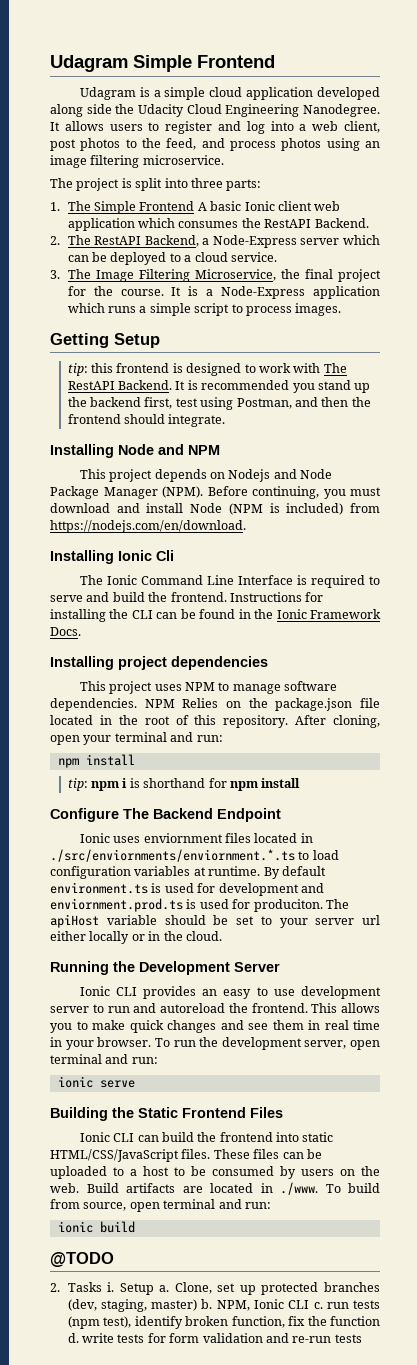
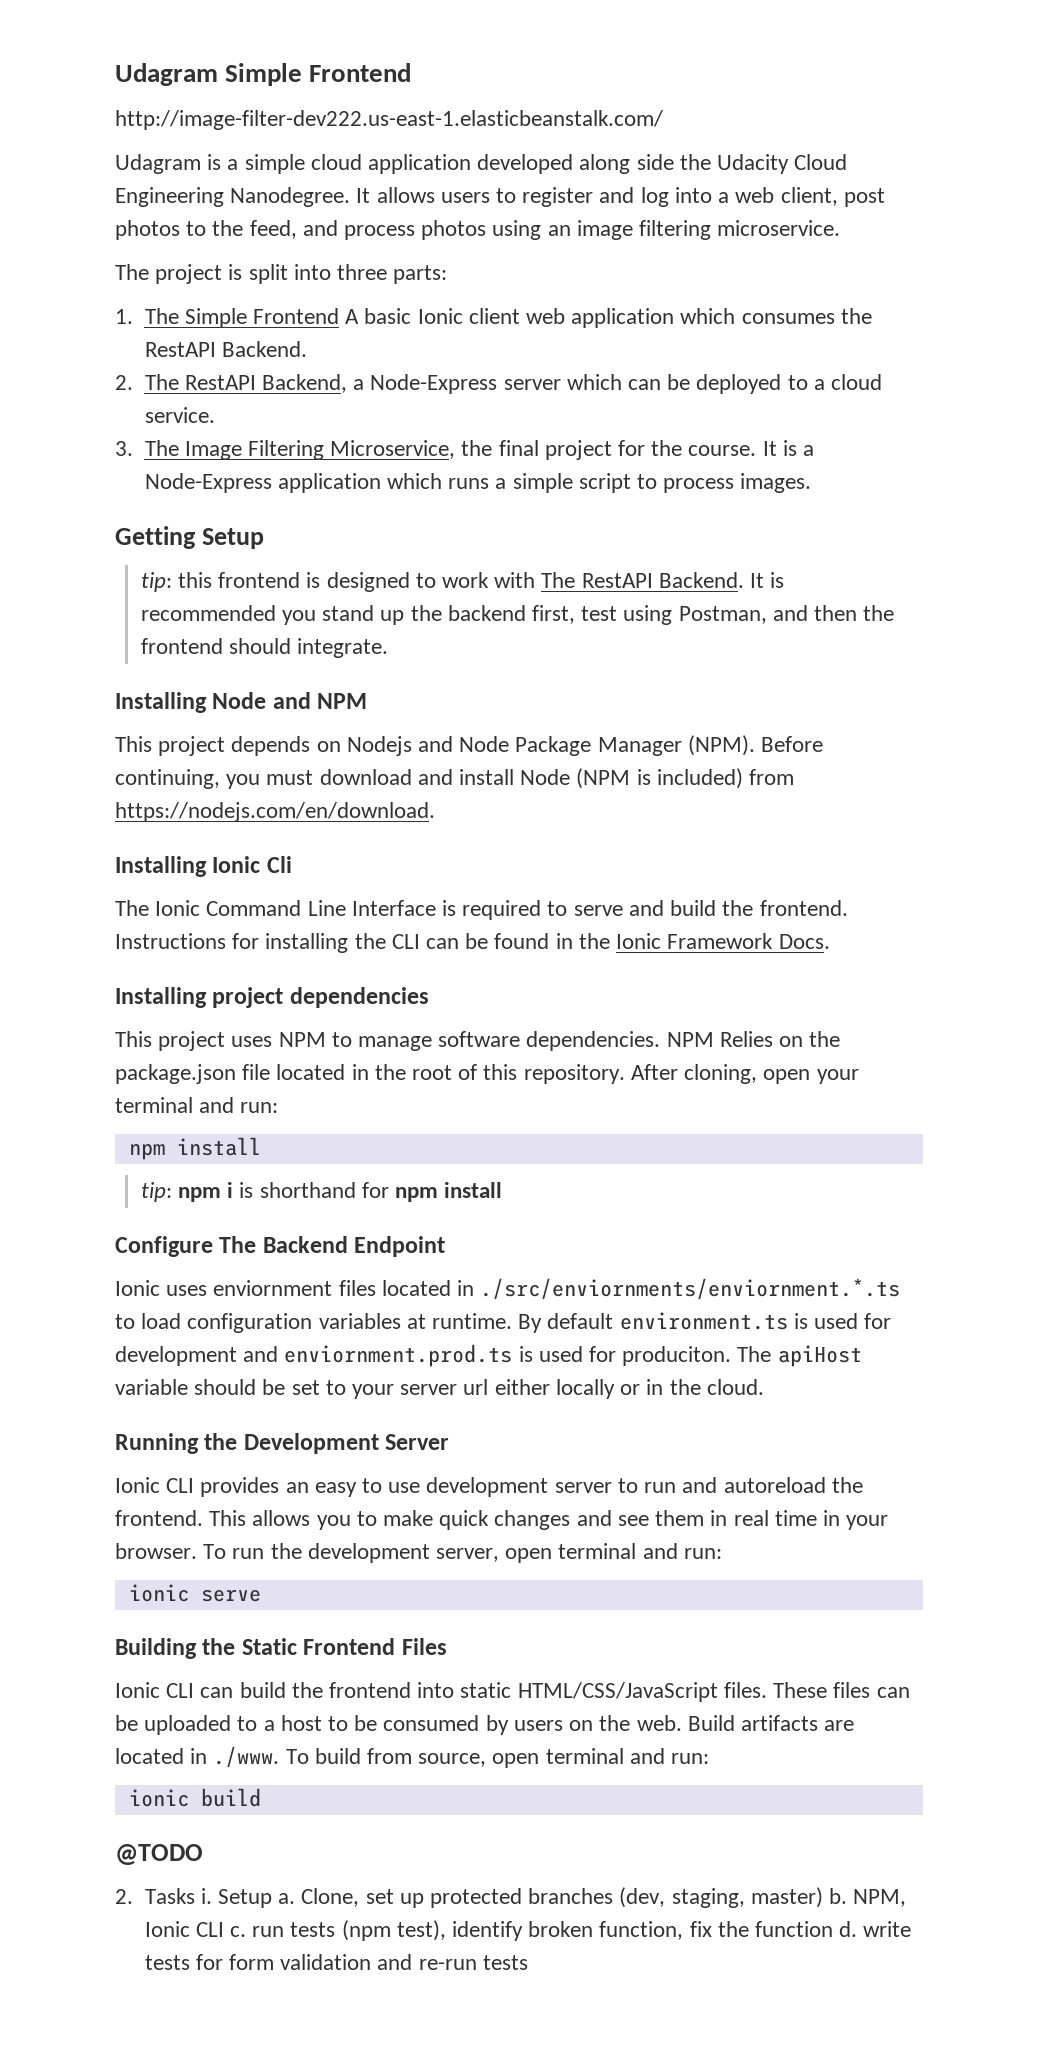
+ http://image-filter-dev222.us-east-1.elasticbeanstalk.com/

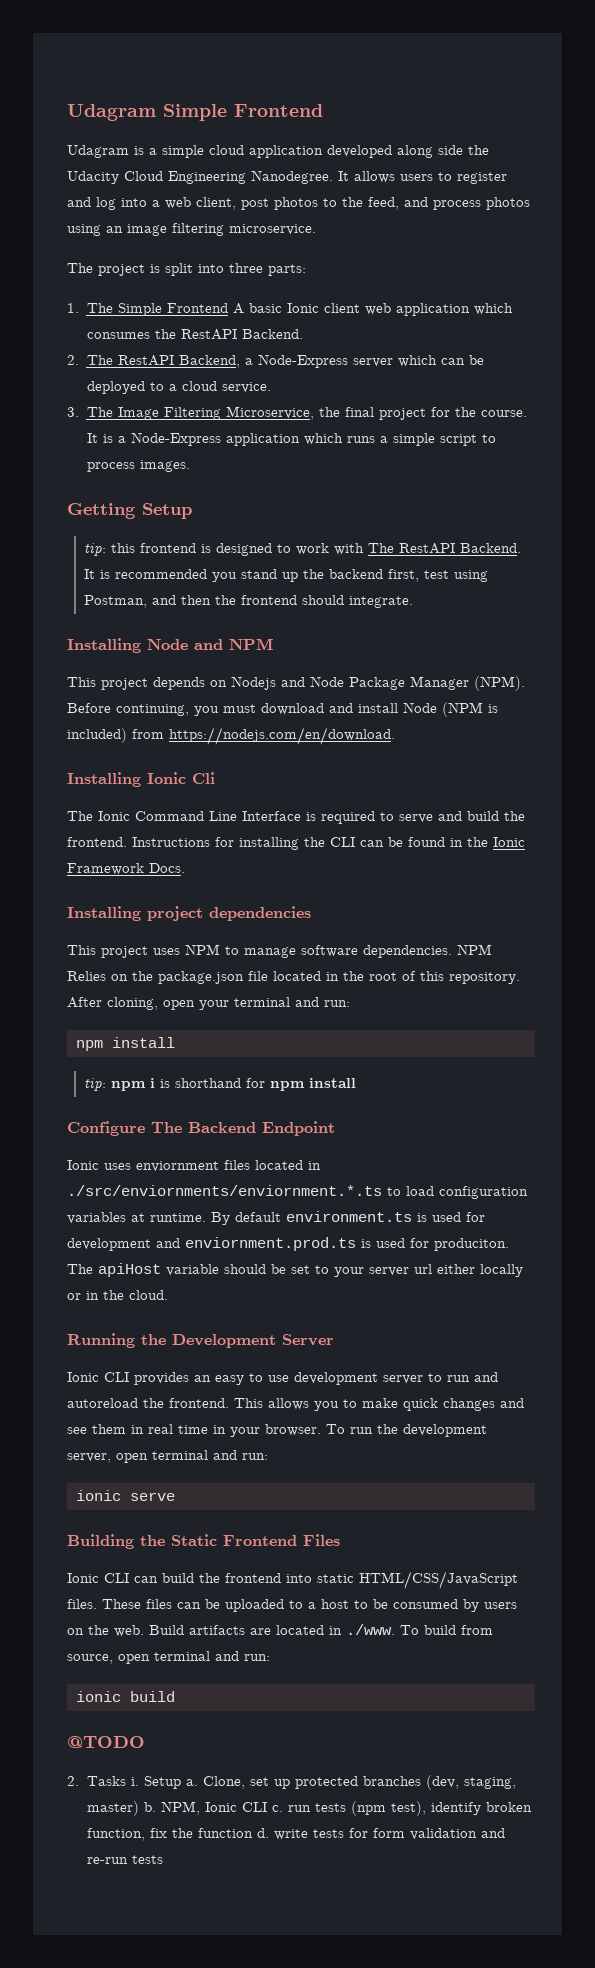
- http://image-filter-dev222.us-east-1.elasticbeanstalk.com/

